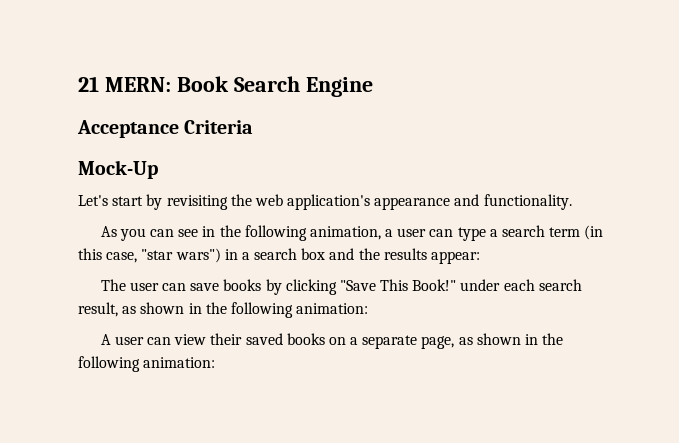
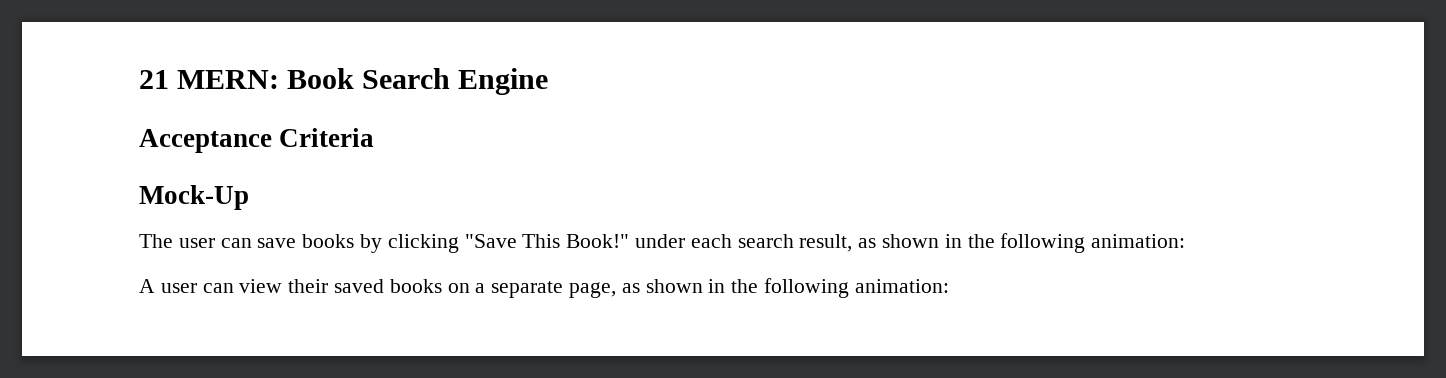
- Let's start by revisiting the web application's appearance and functionality.
- As you can see in the following animation, a user can type a search term (in this case, "star wars") in a search box and the results appear:

